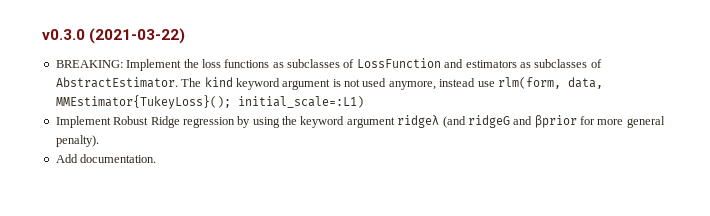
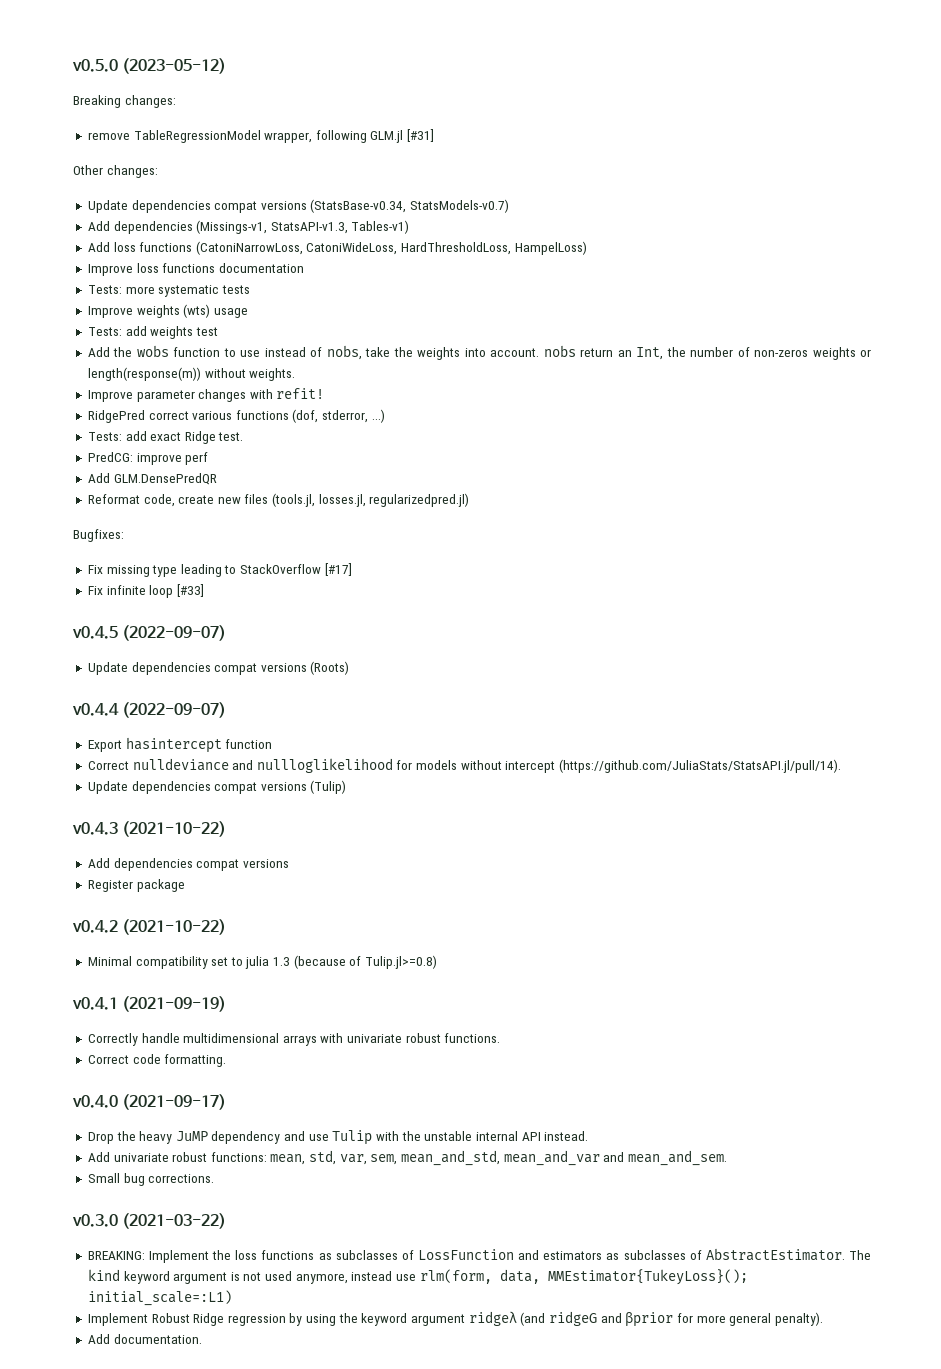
+ v0.5.0 (2023-05-12)
+ Breaking changes:
+ remove TableRegressionModel wrapper, following GLM.jl [#31]
+ Other changes:
+ Update dependencies compat versions (StatsBase-v0.34, StatsModels-v0.7)
+ Add dependencies (Missings-v1, StatsAPI-v1.3, Tables-v1)
+ Add loss functions (CatoniNarrowLoss, CatoniWideLoss, HardThresholdLoss, HampelLoss)
+ Improve loss functions documentation
+ Tests: more systematic tests
+ Improve weights (wts) usage
+ Tests: add weights test
+ Add the wobs function to use instead of nobs, take the weights into account. nobs return an Int, the number of non-zeros weights or length(response(m)) without weights.
+ Improve parameter changes with refit!
+ RidgePred correct various functions (dof, stderror, ...)
+ Tests: add exact Ridge test.
+ PredCG: improve perf
+ Add GLM.DensePredQR
+ Reformat code, create new files (tools.jl, losses.jl, regularizedpred.jl)
+ Bugfixes:
+ Fix missing type leading to StackOverflow [#17]
+ Fix infinite loop [#33]
+ v0.4.5 (2022-09-07)
+ Update dependencies compat versions (Roots)
+ v0.4.4 (2022-09-07)
+ Export hasintercept function
+ Correct nulldeviance and nullloglikelihood for models without intercept (https://github.com/JuliaStats/StatsAPI.jl/pull/14).
+ Update dependencies compat versions (Tulip)
+ v0.4.3 (2021-10-22)
+ Add dependencies compat versions
+ Register package
+ v0.4.2 (2021-10-22)
+ Minimal compatibility set to julia 1.3 (because of Tulip.jl>=0.8)
+ v0.4.1 (2021-09-19)
+ Correctly handle multidimensional arrays with univariate robust functions.
+ Correct code formatting.
+ v0.4.0 (2021-09-17)
+ Drop the heavy JuMP dependency and use Tulip with the unstable internal API instead.
+ Add univariate robust functions: mean, std, var, sem, mean_and_std, mean_and_var and mean_and_sem.
+ Small bug corrections.

